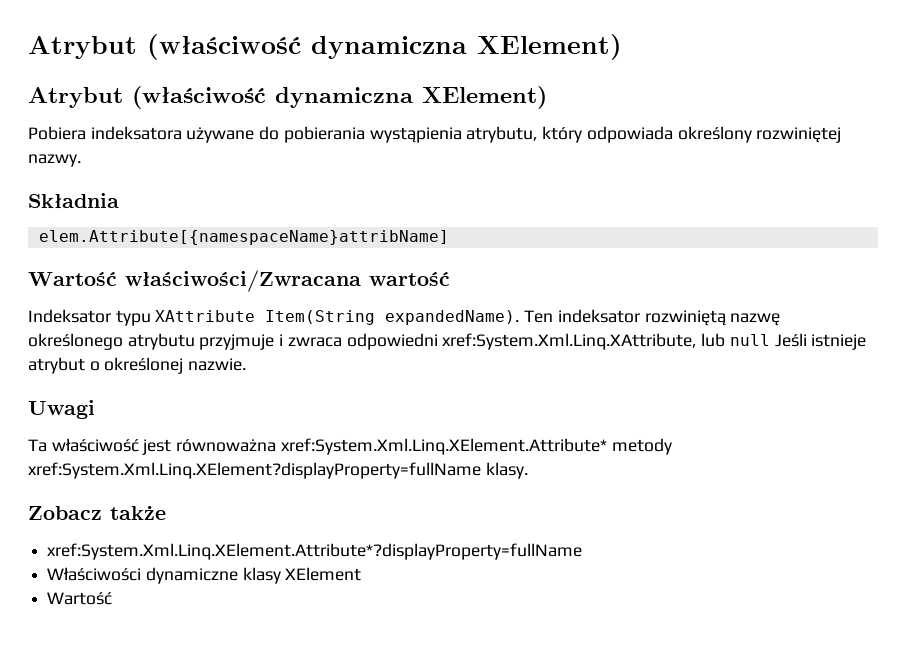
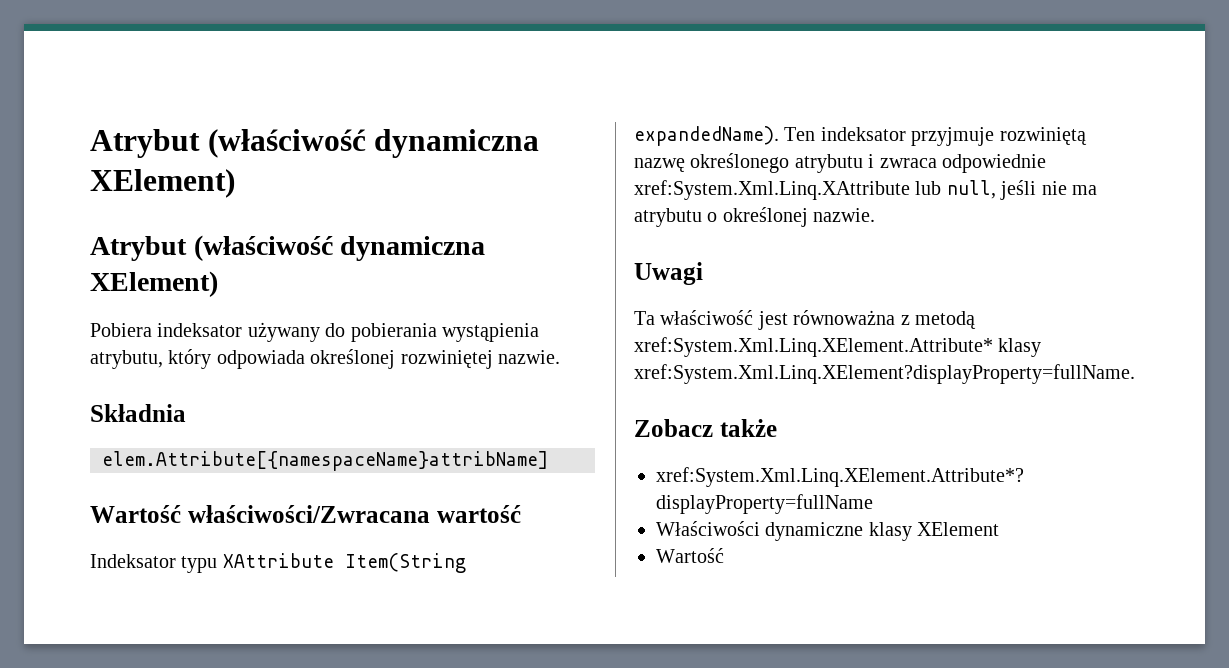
- Pobiera indeksatora używane do pobierania wystąpienia atrybutu, który odpowiada określony rozwiniętej nazwy.
+ Pobiera indeksator używany do pobierania wystąpienia atrybutu, który odpowiada określonej rozwiniętej nazwie.
- Ten indeksator rozwiniętą nazwę określonego atrybutu przyjmuje i zwraca odpowiedni xref:System.Xml.Linq.XAttribute, lub null Jeśli istnieje atrybut o określonej nazwie.
+ Ten indeksator przyjmuje rozwiniętą nazwę określonego atrybutu i zwraca odpowiednie xref:System.Xml.Linq.XAttribute lub null, jeśli nie ma atrybutu o określonej nazwie.
- Ta właściwość jest równoważna xref:System.Xml.Linq.XElement.Attribute* metody xref:System.Xml.Linq.XElement?displayProperty=fullName klasy.
+ Ta właściwość jest równoważna z metodą xref:System.Xml.Linq.XElement.Attribute* klasy xref:System.Xml.Linq.XElement?displayProperty=fullName.

